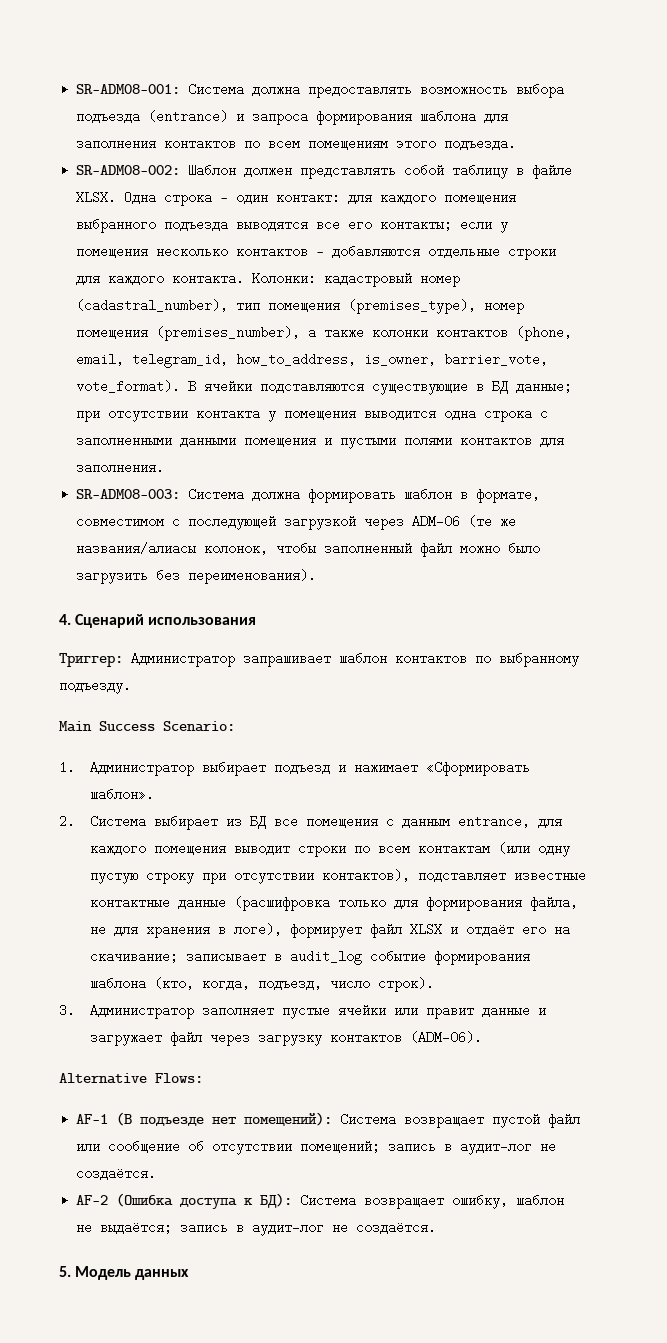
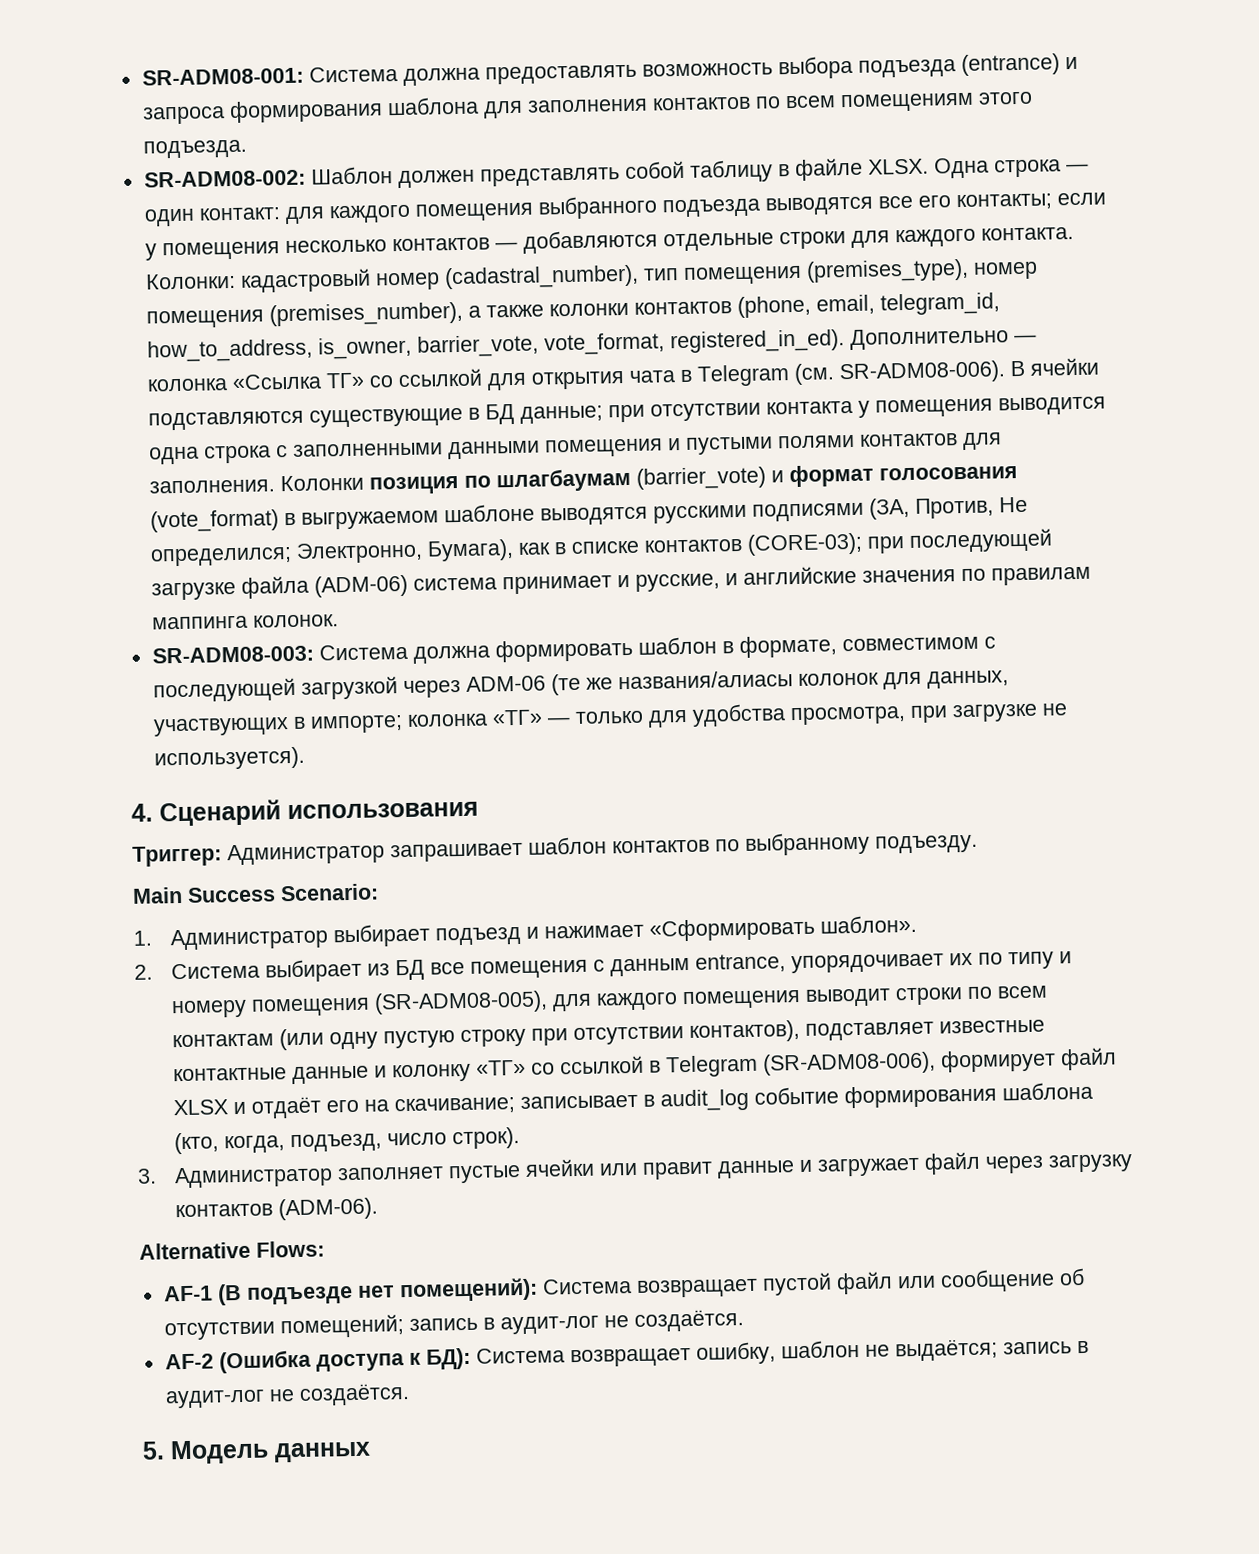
- Колонки: кадастровый номер (cadastral_number), тип помещения (premises_type), номер помещения (premises_number), а также колонки контактов (phone, email, telegram_id, how_to_address, is_owner, barrier_vote, vote_format).
+ Колонки: кадастровый номер (cadastral_number), тип помещения (premises_type), номер помещения (premises_number), а также колонки контактов (phone, email, telegram_id, how_to_address, is_owner, barrier_vote, vote_format, registered_in_ed). Дополнительно — колонка «Ссылка ТГ» со ссылкой для открытия чата в Telegram (см. SR-ADM08-006).
+ Колонки позиция по шлагбаумам (barrier_vote) и формат голосования (vote_format) в выгружаемом шаблоне выводятся русскими подписями (ЗА, Против, Не определился; Электронно, Бумага), как в списке контактов (CORE-03); при последующей загрузке файла (ADM-06) система принимает и русские, и английские значения по правилам маппинга колонок.
- SR-ADM08-003: Система должна формировать шаблон в формате, совместимом с последующей загрузкой через ADM-06 (те же названия/алиасы колонок, чтобы заполненный файл можно было загрузить без переименования).
+ SR-ADM08-003: Система должна формировать шаблон в формате, совместимом с последующей загрузкой через ADM-06 (те же названия/алиасы колонок для данных, участвующих в импорте; колонка «ТГ» — только для удобства просмотра, при загрузке не используется).
- 2. Система выбирает из БД все помещения с данным entrance, для каждого помещения выводит строки по всем контактам (или одну пустую строку при отсутствии контактов), подставляет известные контактные данные (расшифровка только для формирования файла, не для хранения в логе), формирует файл XLSX и отдаёт его на скачивание; записывает в audit_log событие формирования шаблона (кто, когда, подъезд, число строк).
+ 2. Система выбирает из БД все помещения с данным entrance, упорядочивает их по типу и номеру помещения (SR-ADM08-005), для каждого помещения выводит строки по всем контактам (или одну пустую строку при отсутствии контактов), подставляет известные контактные данные и колонку «ТГ» со ссылкой в Telegram (SR-ADM08-006), формирует файл XLSX и отдаёт его на скачивание; записывает в audit_log событие формирования шаблона (кто, когда, подъезд, число строк).

